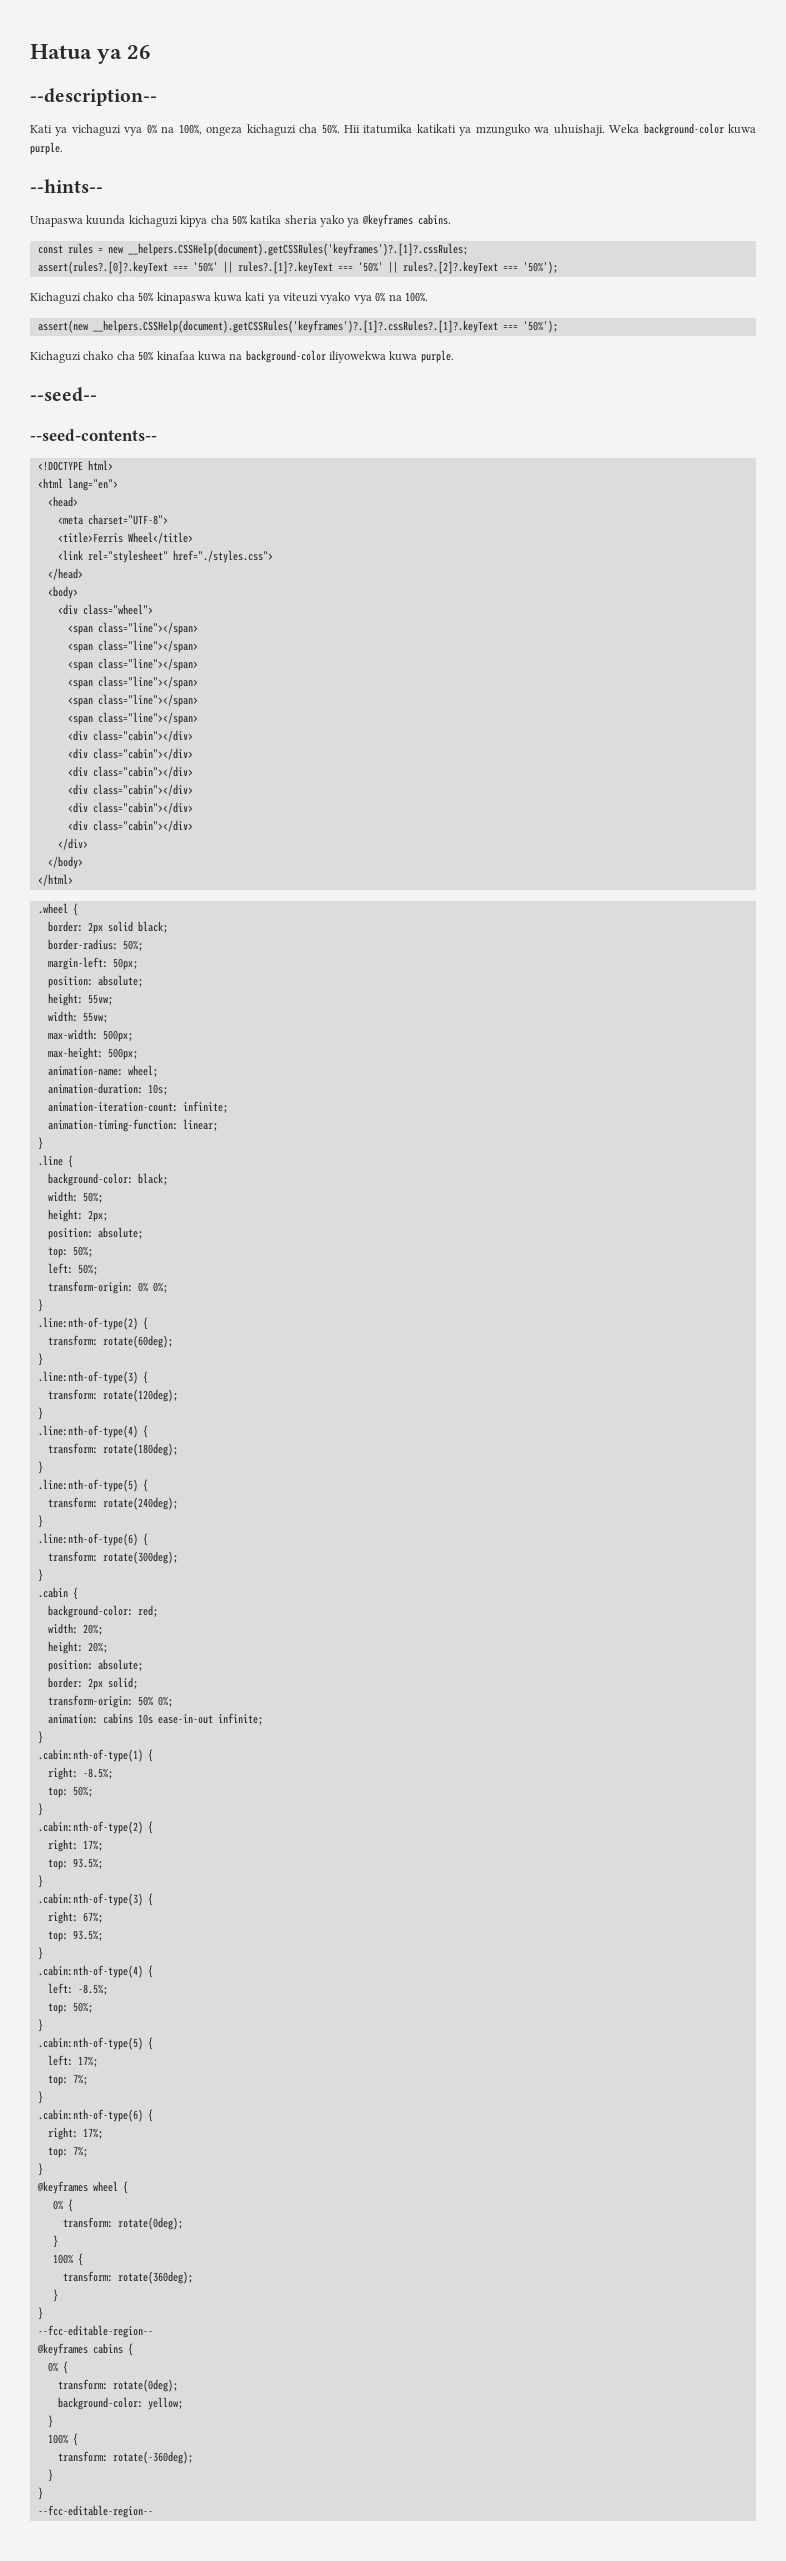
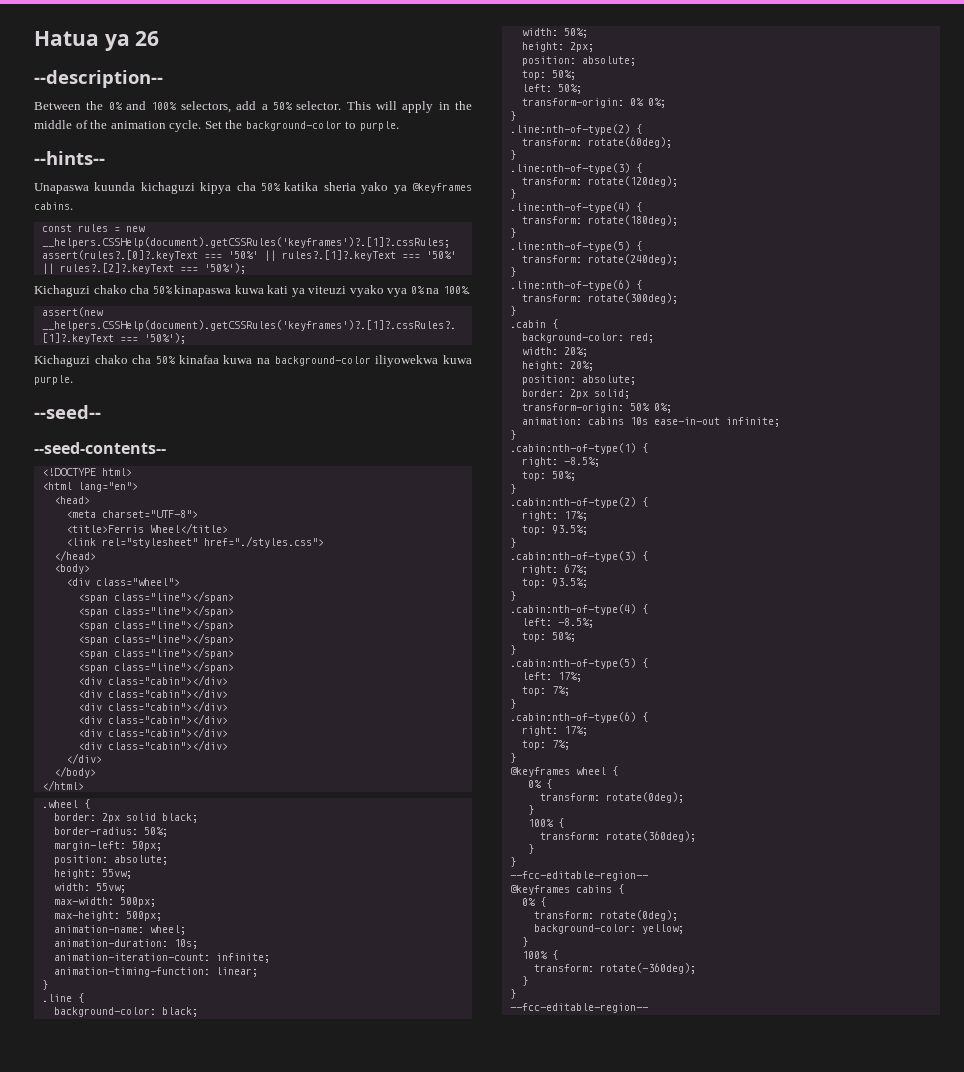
- Kati ya vichaguzi vya 0% na 100%, ongeza kichaguzi cha 50%. Hii itatumika katikati ya mzunguko wa uhuishaji. Weka background-color kuwa purple.
+ Between the 0% and 100% selectors, add a 50% selector. This will apply in the middle of the animation cycle. Set the background-color to purple.

